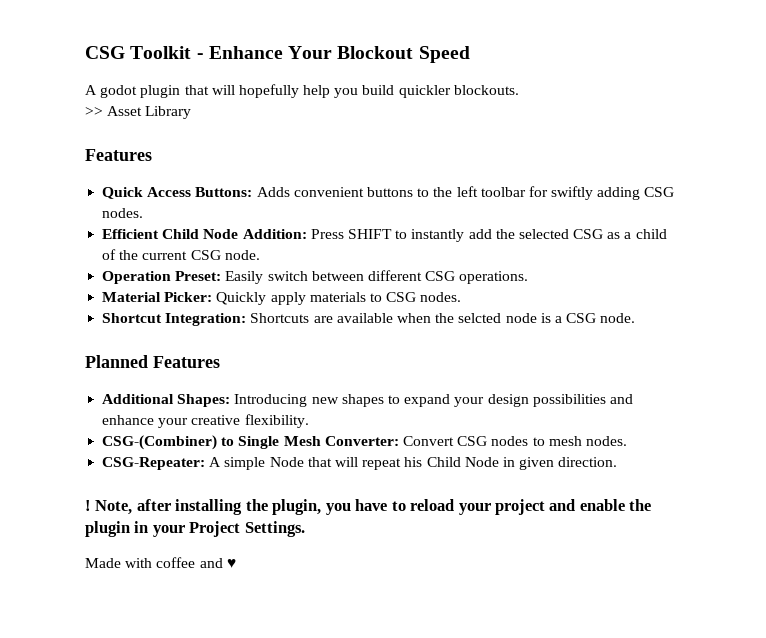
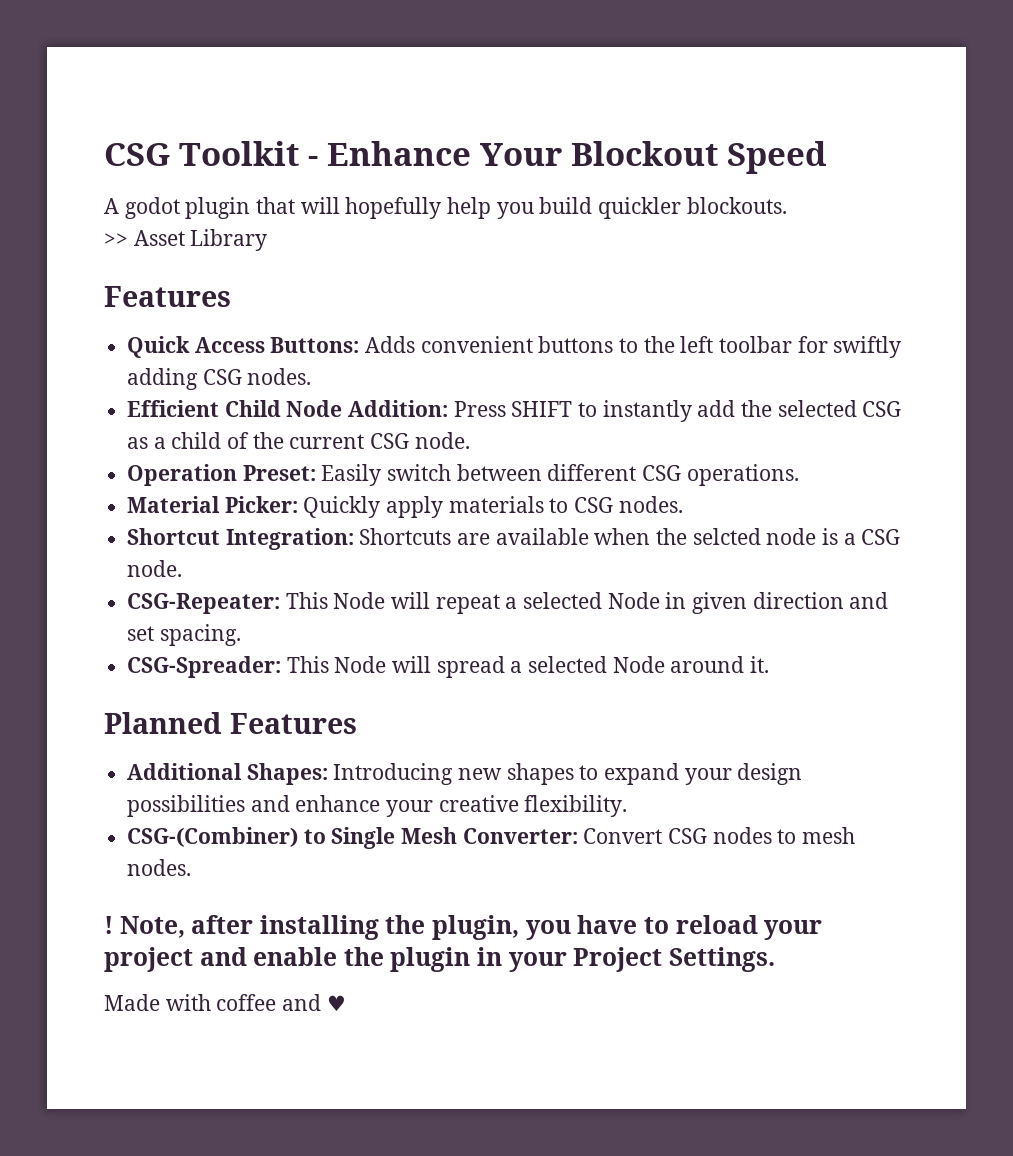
+ CSG-Repeater: This Node will repeat a selected Node in given direction and set spacing.
+ CSG-Spreader: This Node will spread a selected Node around it.
- CSG-Repeater: A simple Node that will repeat his Child Node in given direction.

